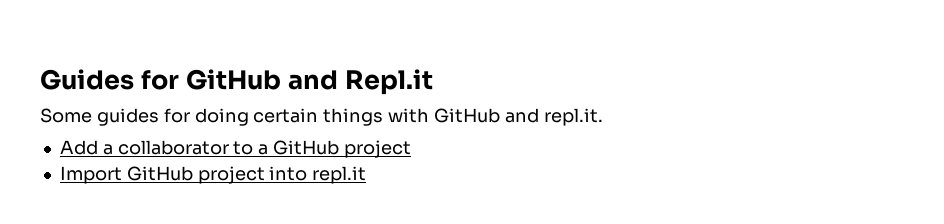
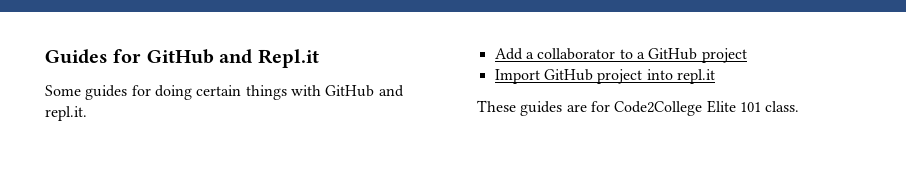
+ These guides are for Code2College Elite 101 class.

